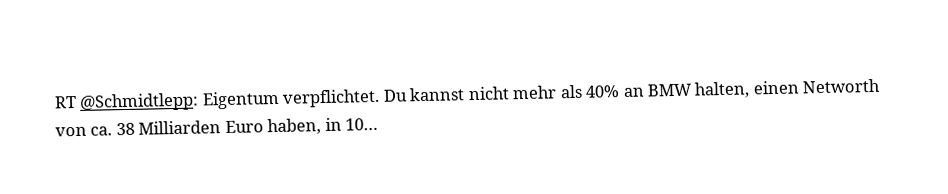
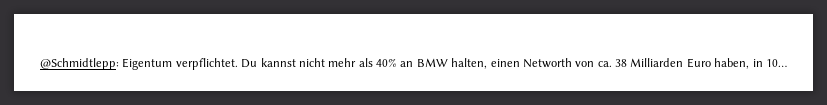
- RT @Schmidtlepp: Eigentum verpflichtet.
+ @Schmidtlepp: Eigentum verpflichtet.

